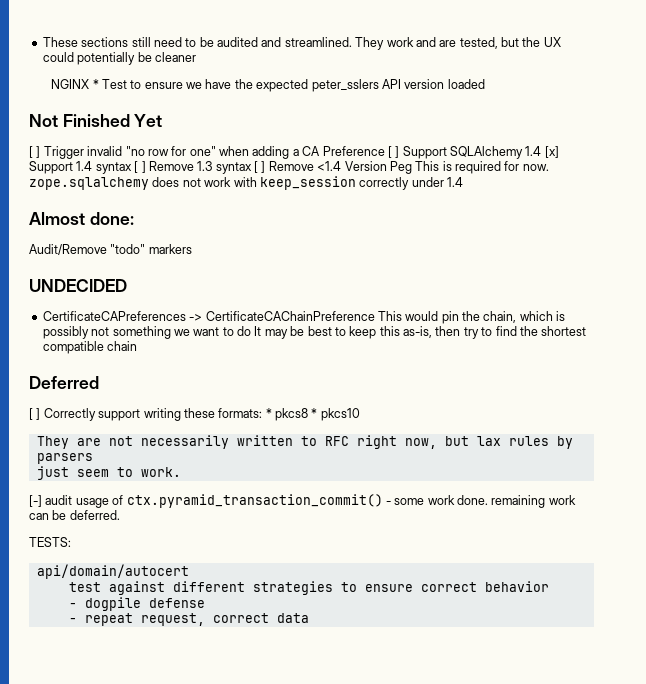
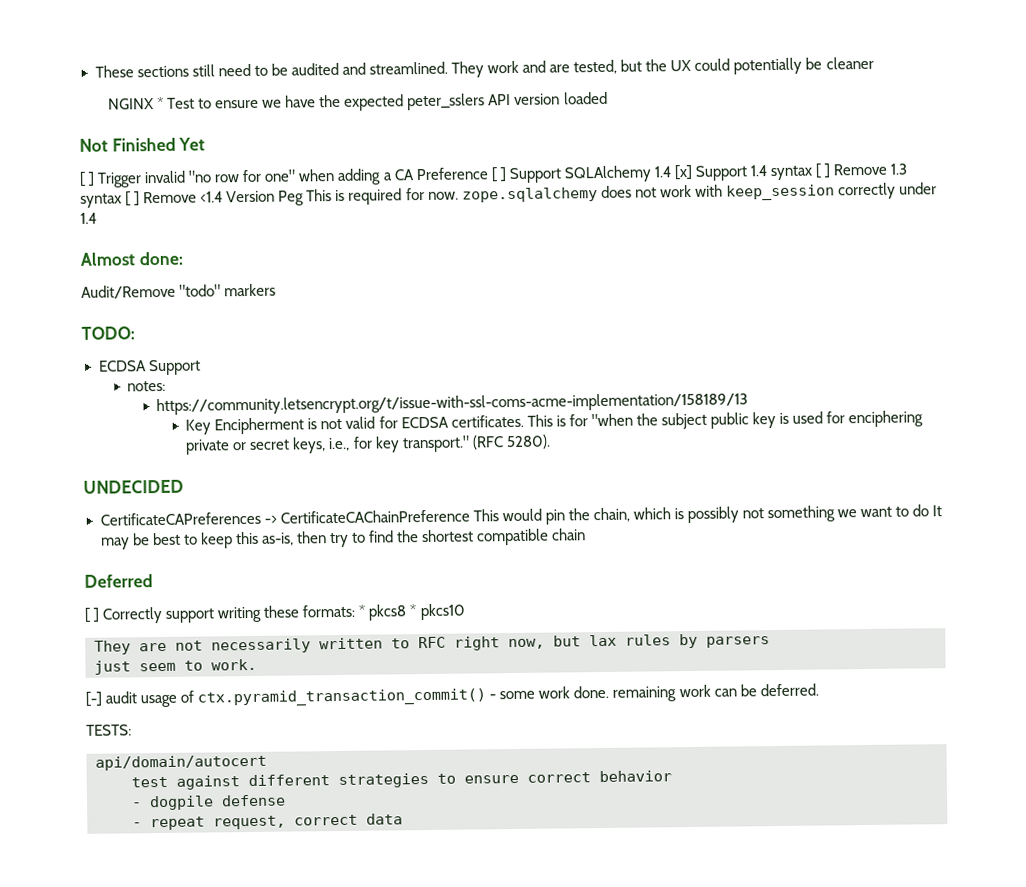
+ TODO:
+ ECDSA Support
+ notes:
+ https://community.letsencrypt.org/t/issue-with-ssl-coms-acme-implementation/158189/13
+ Key Encipherment is not valid for ECDSA certificates. This is for "when the subject public key is used for enciphering private or secret keys, i.e., for key transport." (RFC 5280).

